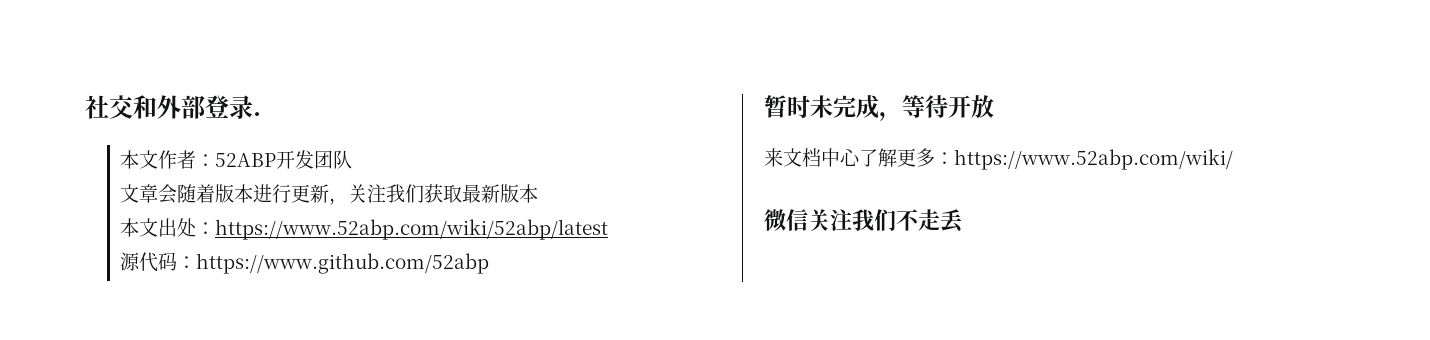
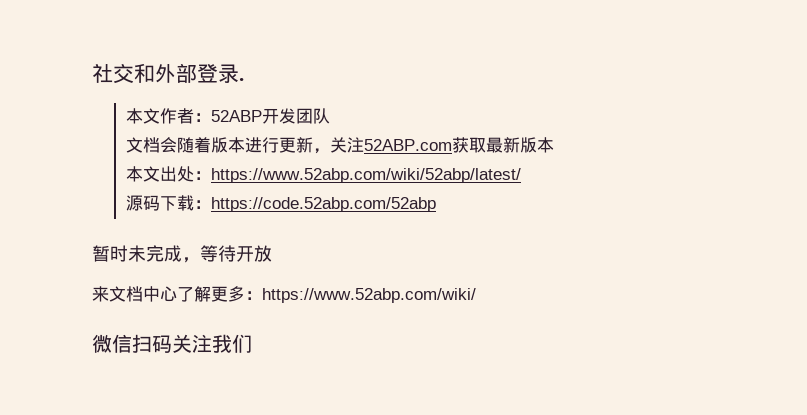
- 文章会随着版本进行更新，关注我们获取最新版本
+ 文档会随着版本进行更新，关注52ABP.com获取最新版本
- 本文出处：https://www.52abp.com/wiki/52abp/latest
+ 本文出处：https://www.52abp.com/wiki/52abp/latest/
- 源代码：https://www.github.com/52abp
+ 源码下载：https://code.52abp.com/52abp
- 微信关注我们不走丢
+ 微信扫码关注我们

